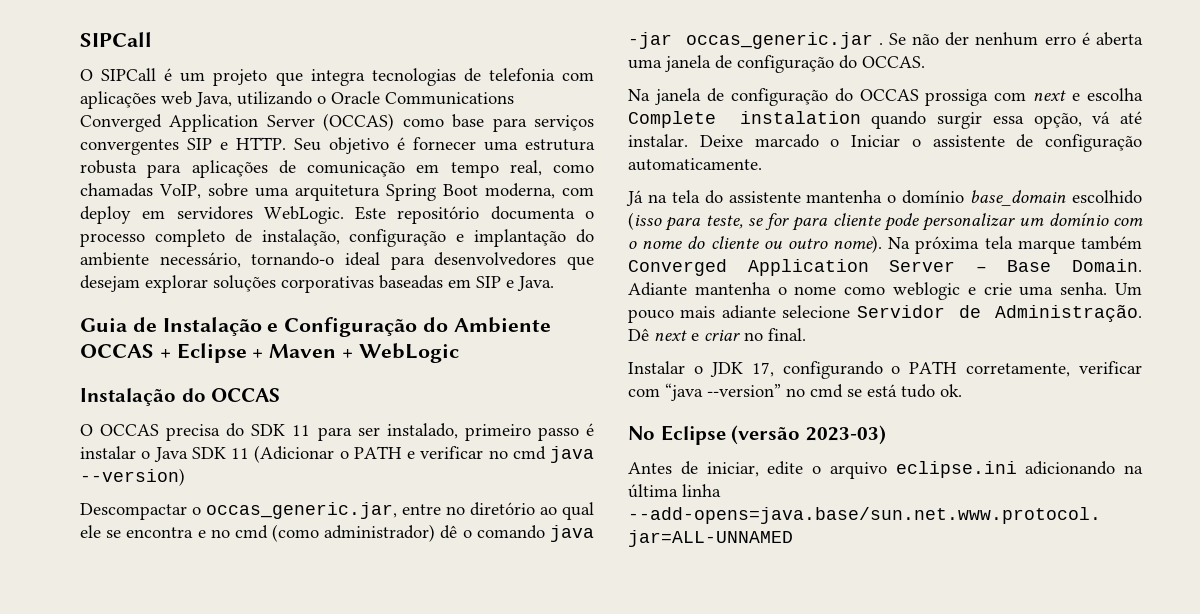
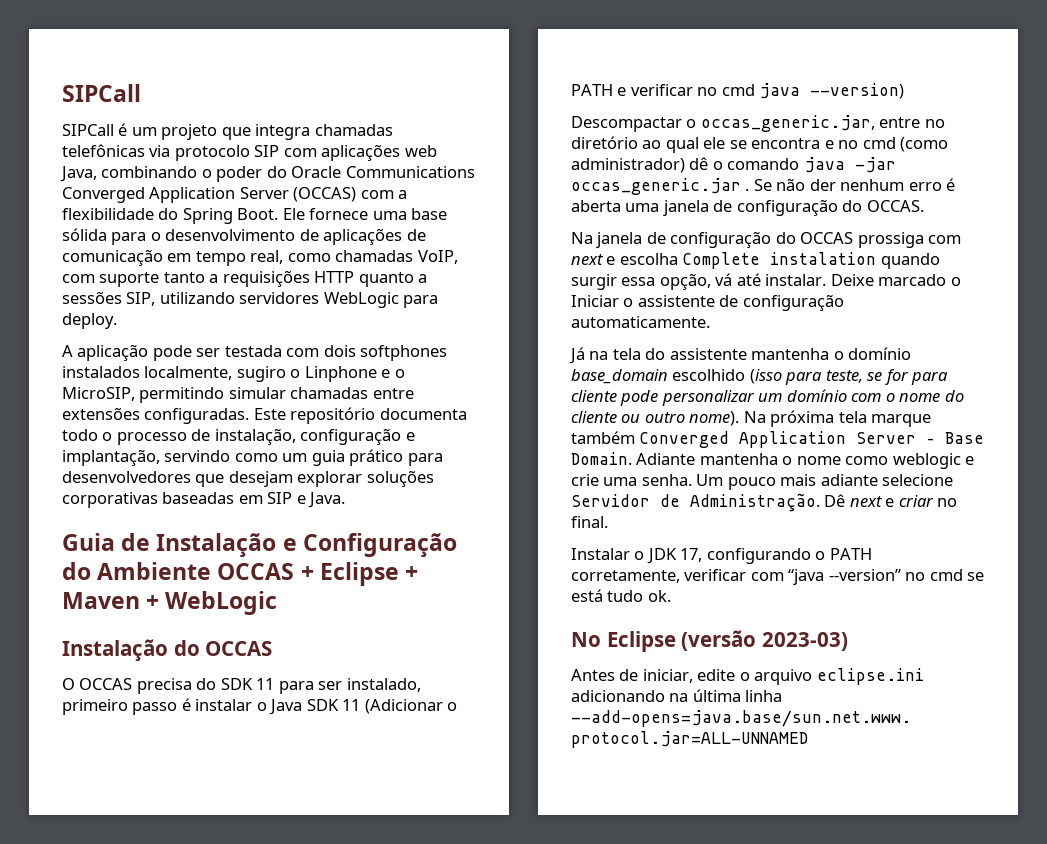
- O SIPCall é um projeto que integra tecnologias de telefonia com aplicações web Java, utilizando o Oracle Communications Converged Application Server (OCCAS) como base para serviços convergentes SIP e HTTP. Seu objetivo é fornecer uma estrutura robusta para aplicações de comunicação em tempo real, como chamadas VoIP, sobre uma arquitetura Spring Boot moderna, com deploy em servidores WebLogic.
+ SIPCall é um projeto que integra chamadas telefônicas via protocolo SIP com aplicações web Java, combinando o poder do Oracle Communications Converged Application Server (OCCAS) com a flexibilidade do Spring Boot. Ele fornece uma base sólida para o desenvolvimento de aplicações de comunicação em tempo real, como chamadas VoIP, com suporte tanto a requisições HTTP quanto a sessões SIP, utilizando servidores WebLogic para deploy.
+ A aplicação pode ser testada com dois softphones instalados localmente, sugiro o Linphone e o MicroSIP, permitindo simular chamadas entre extensões configuradas.
- Este repositório documenta o processo completo de instalação, configuração e implantação do ambiente necessário, tornando-o ideal para desenvolvedores que desejam explorar soluções corporativas baseadas em SIP e Java.
+ Este repositório documenta todo o processo de instalação, configuração e implantação, servindo como um guia prático para desenvolvedores que desejam explorar soluções corporativas baseadas em SIP e Java.

